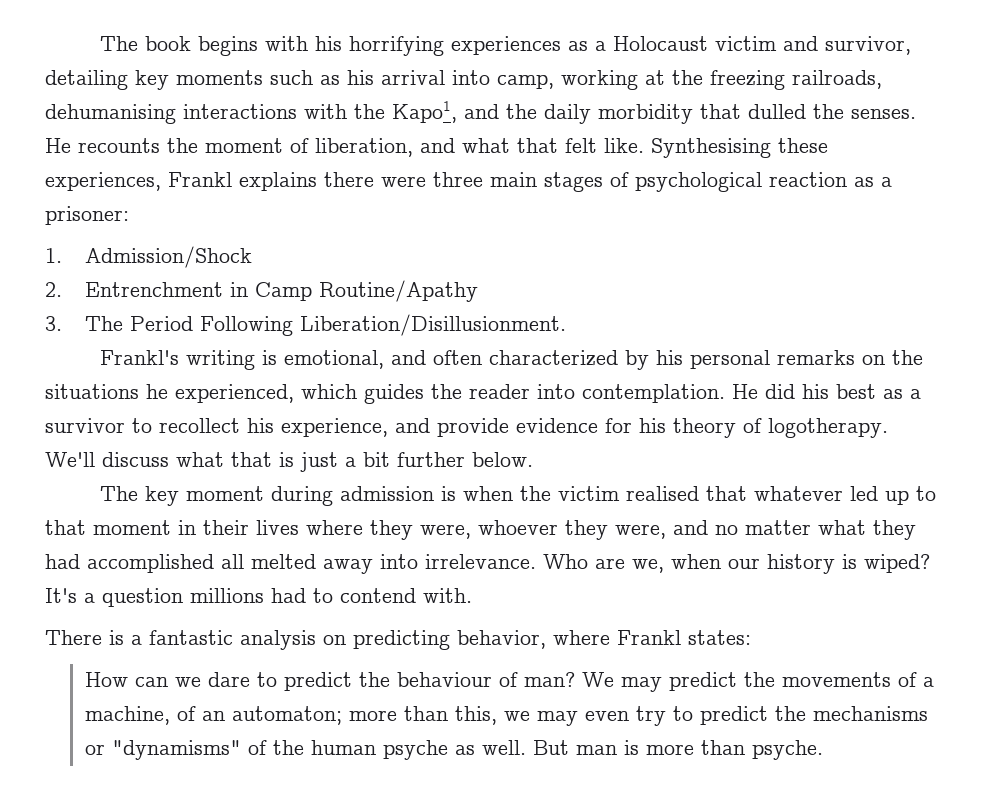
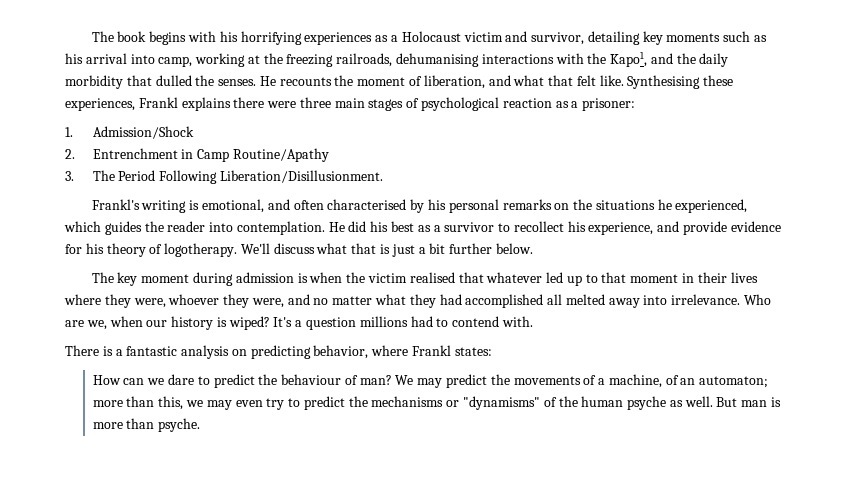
- Frankl's writing is emotional, and often characterized by his personal remarks on the situations he experienced, which guides the reader into contemplation.
+ Frankl's writing is emotional, and often characterised by his personal remarks on the situations he experienced, which guides the reader into contemplation.

